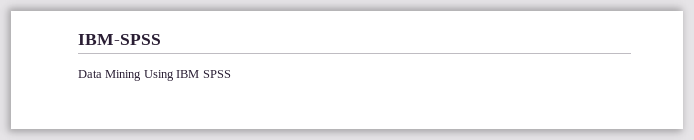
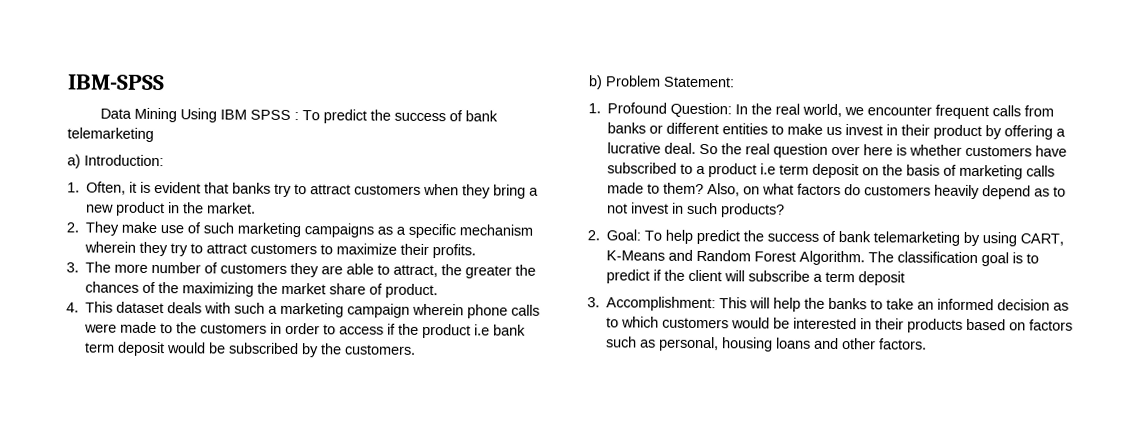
- Data Mining Using IBM SPSS
+ Data Mining Using IBM SPSS : To predict the success of bank telemarketing
+ a) Introduction:
+ 1. Often, it is evident that banks try to attract customers when they bring a new product in the market.
+ 2. They make use of such marketing campaigns as a specific mechanism wherein they try to attract customers to maximize their profits.
+ 3. The more number of customers they are able to attract, the greater the chances of the maximizing the market share of product.
+ 4. This dataset deals with such a marketing campaign wherein phone calls were made to the customers in order to access if the product i.e bank term deposit would be subscribed by the customers.
+ b) Problem Statement:
+ 1. Profound Question: In the real world, we encounter frequent calls from banks or different entities to make us invest in their product by offering a lucrative deal. So the real question over here is whether customers have subscribed to a product i.e term deposit on the basis of marketing calls made to them? Also, on what factors do customers heavily depend as to not invest in such products?
+ 2. Goal: To help predict the success of bank telemarketing by using CART, K-Means and Random Forest Algorithm. The classification goal is to predict if the client will subscribe a term deposit
+ 3. Accomplishment: This will help the banks to take an informed decision as to which customers would be interested in their products based on factors such as personal, housing loans and other factors.

